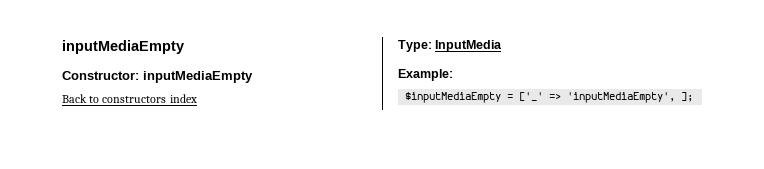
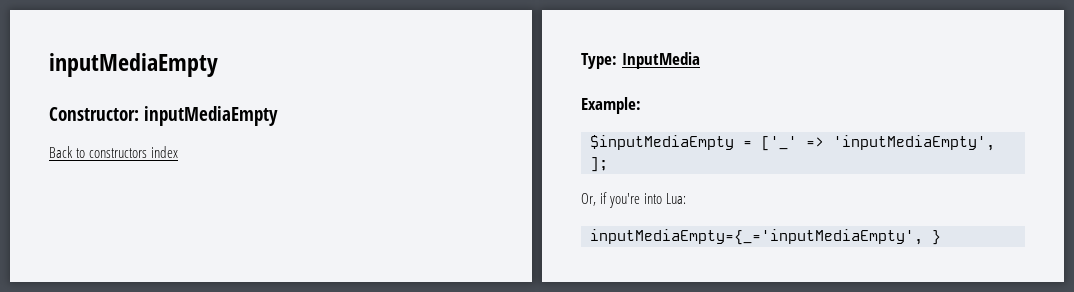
+ Or, if you're into Lua:
+ inputMediaEmpty={_='inputMediaEmpty', }

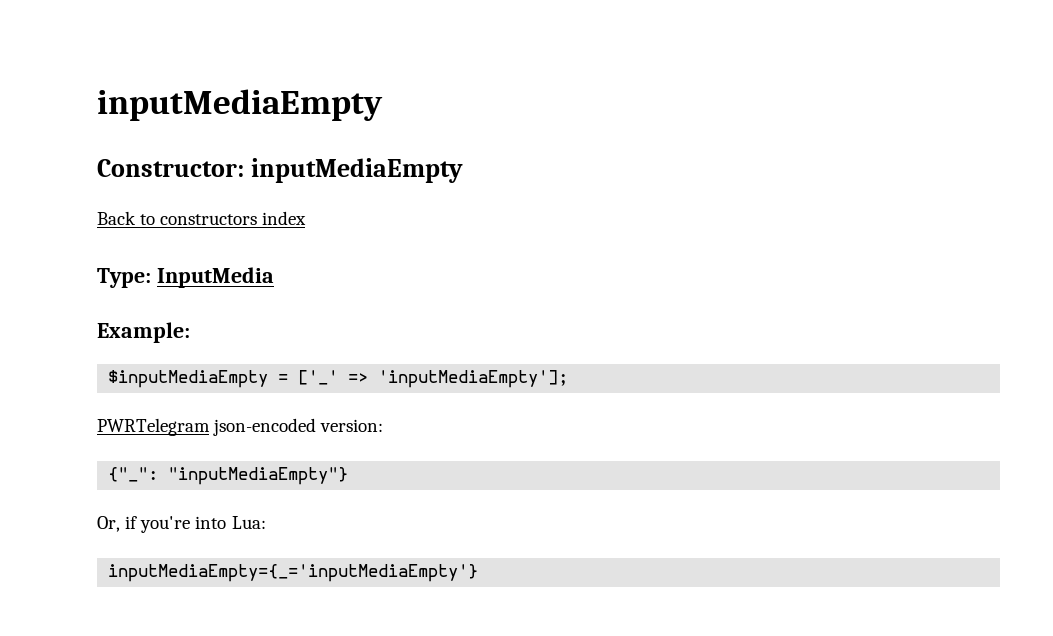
- $inputMediaEmpty = ['_' => 'inputMediaEmpty', ];
+ $inputMediaEmpty = ['_' => 'inputMediaEmpty'];
+ PWRTelegram json-encoded version:
+ {"_": "inputMediaEmpty"}
- inputMediaEmpty={_='inputMediaEmpty', }
+ inputMediaEmpty={_='inputMediaEmpty'}

